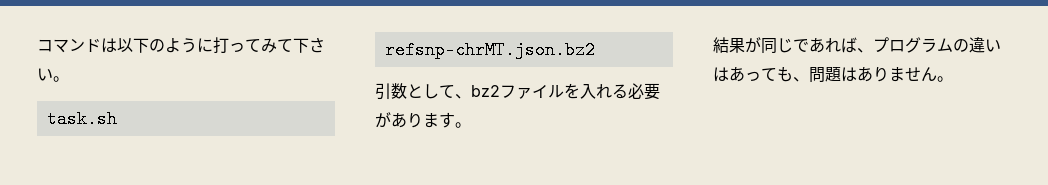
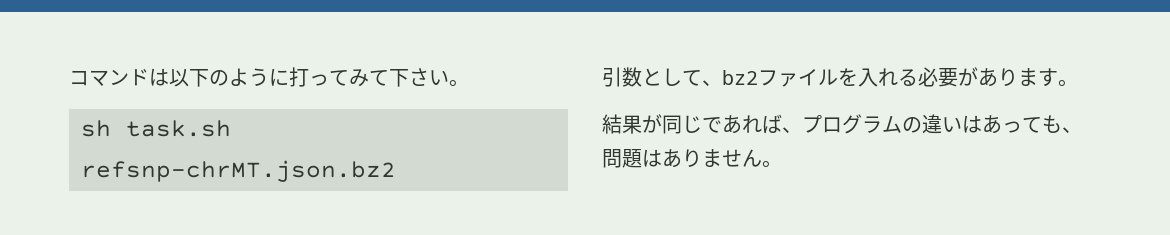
- task.sh refsnp-chrMT.json.bz2
+ sh task.sh refsnp-chrMT.json.bz2

